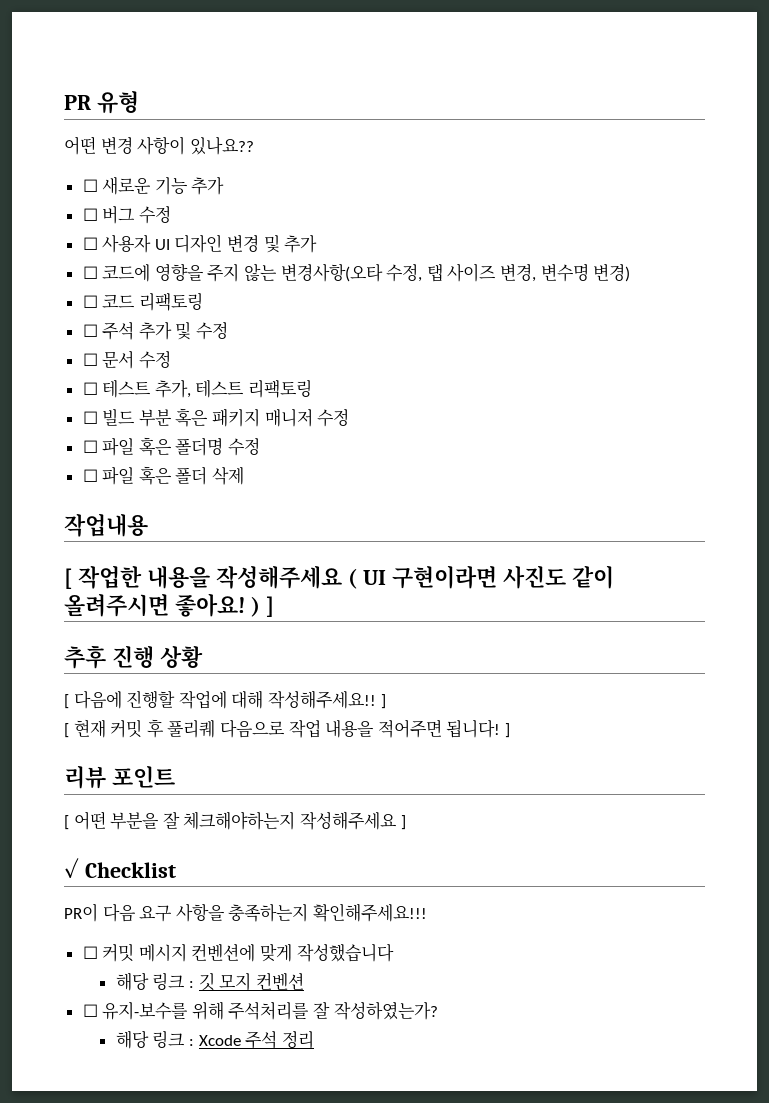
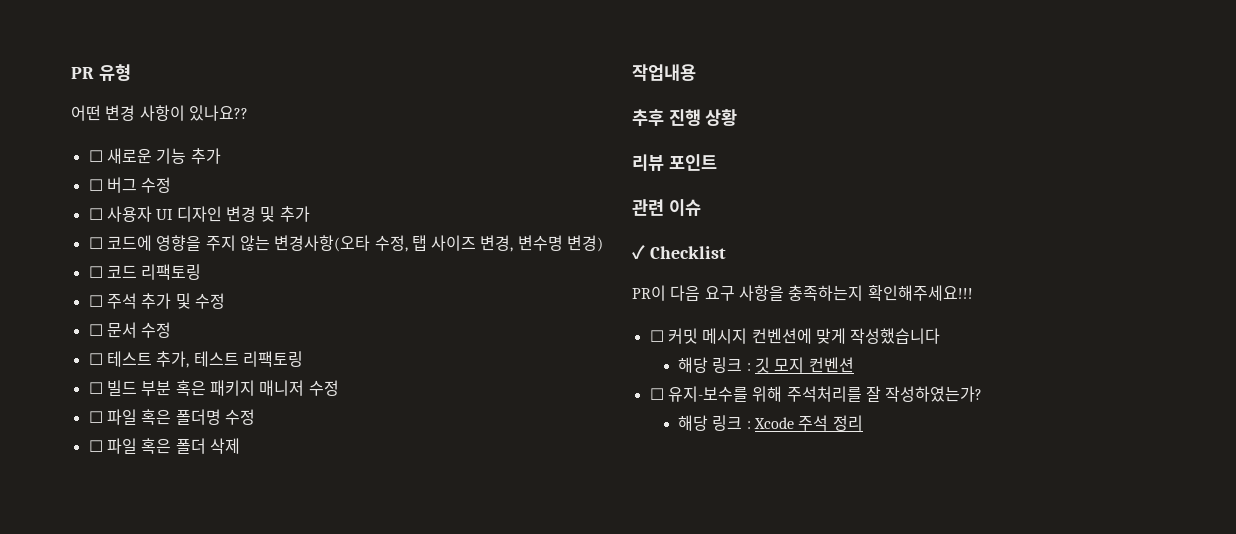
- [ 작업한 내용을 작성해주세요 ( UI 구현이라면 사진도 같이 올려주시면 좋아요! ) ]
  추후 진행 상황
- [ 다음에 진행할 작업에 대해 작성해주세요!! ]
- [ 현재 커밋 후 풀리퀘 다음으로 작업 내용을 적어주면 됩니다! ]
  리뷰 포인트
- [ 어떤 부분을 잘 체크해야하는지 작성해주세요 ]
+ 관련 이슈

